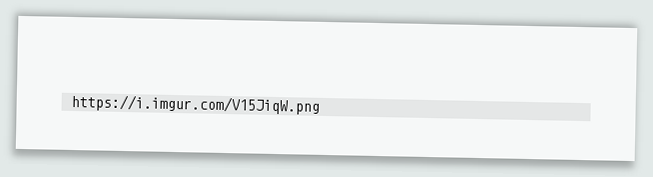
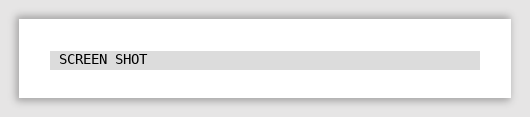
- https://i.imgur.com/V15JiqW.png
+ SCREEN SHOT

